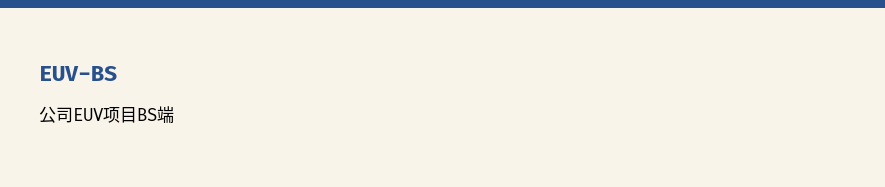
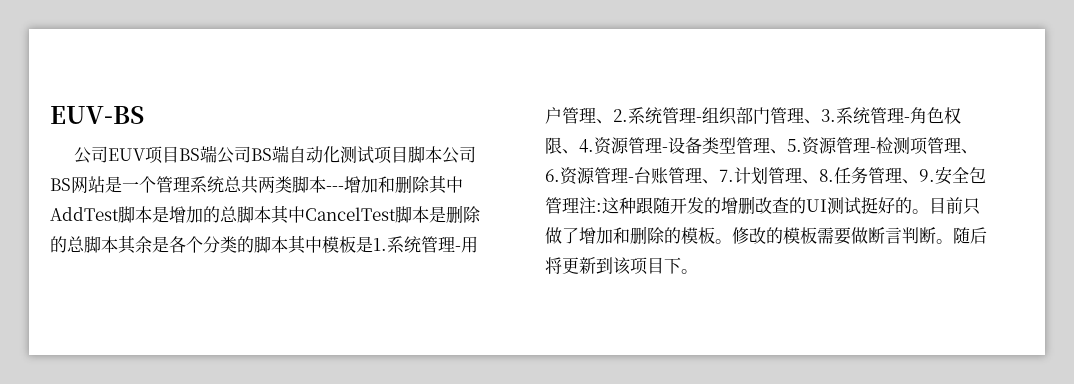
- 公司EUV项目BS端
+ 公司EUV项目BS端公司BS端自动化测试项目脚本公司BS网站是一个管理系统总共两类脚本---增加和删除其中AddTest脚本是增加的总脚本其中CancelTest脚本是删除的总脚本其余是各个分类的脚本其中模板是1.系统管理-用户管理、2.系统管理-组织部门管理、3.系统管理-角色权限、4.资源管理-设备类型管理、5.资源管理-检测项管理、6.资源管理-台账管理、7.计划管理、8.任务管理、9.安全包管理注:这种跟随开发的增删改查的UI测试挺好的。目前只做了增加和删除的模板。修改的模板需要做断言判断。随后将更新到该项目下。

